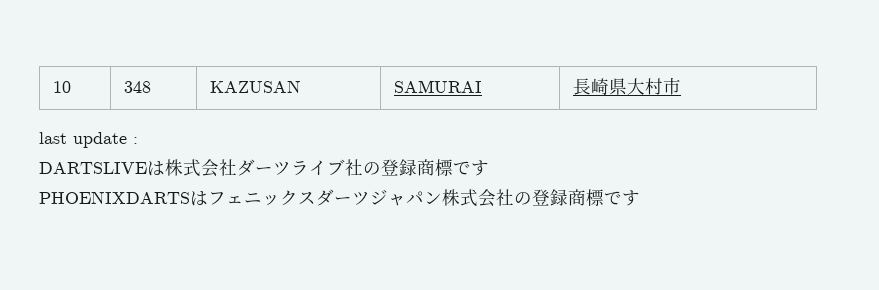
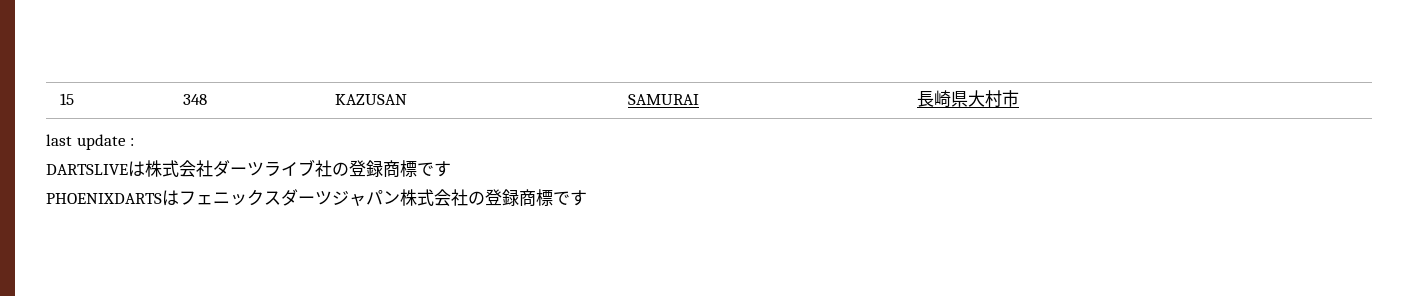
- 10 | 348 | KAZUSAN | SAMURAI | 長崎県大村市
+ 15 | 348 | KAZUSAN | SAMURAI | 長崎県大村市

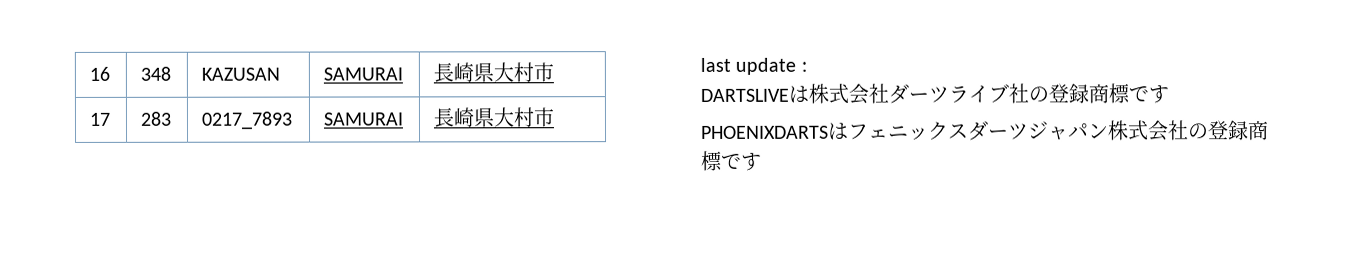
- 15 | 348 | KAZUSAN | SAMURAI | 長崎県大村市
+ 16 | 348 | KAZUSAN | SAMURAI | 長崎県大村市
+ 17 | 283 | 0217_7893 | SAMURAI | 長崎県大村市

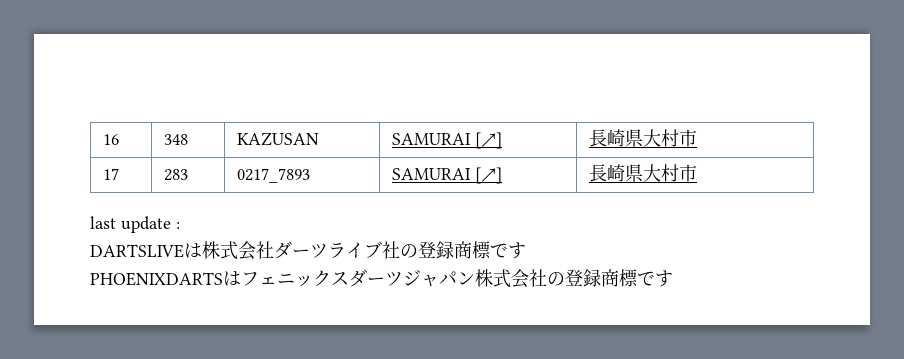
- 16 | 348 | KAZUSAN | SAMURAI | 長崎県大村市
+ 16 | 348 | KAZUSAN | SAMURAI [↗] | 長崎県大村市
- 17 | 283 | 0217_7893 | SAMURAI | 長崎県大村市
+ 17 | 283 | 0217_7893 | SAMURAI [↗] | 長崎県大村市

